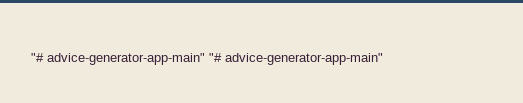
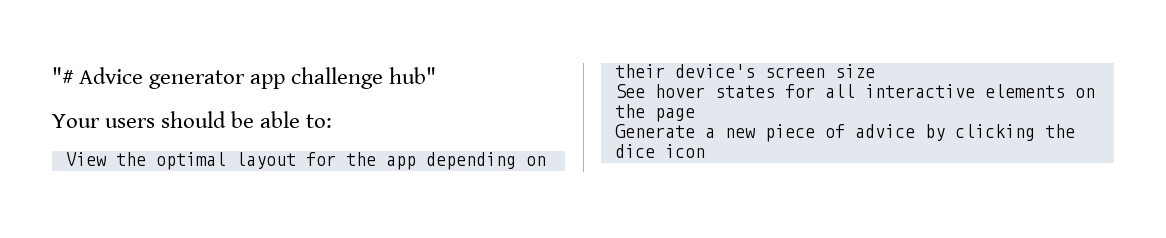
- "# advice-generator-app-main" "# advice-generator-app-main"
+ "# Advice generator app challenge hub"
+ Your users should be able to:
+ View the optimal layout for the app depending on their device's screen size
+ See hover states for all interactive elements on the page
+ Generate a new piece of advice by clicking the dice icon

